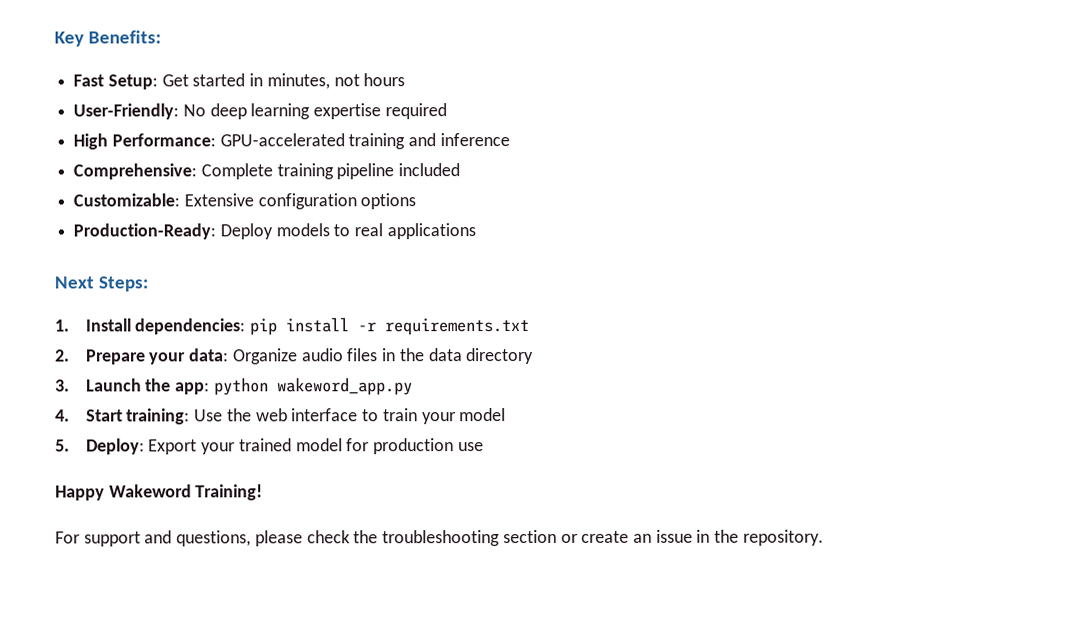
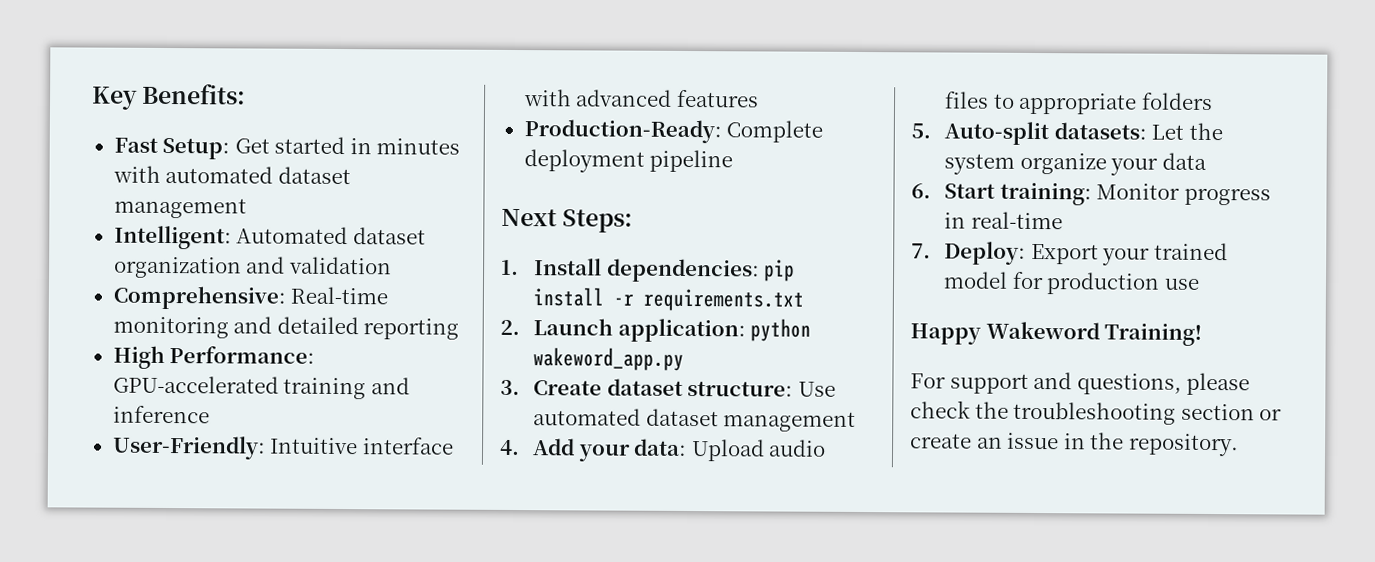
- Fast Setup: Get started in minutes, not hours
- User-Friendly: No deep learning expertise required
+ Fast Setup: Get started in minutes with automated dataset management
+ Intelligent: Automated dataset organization and validation
+ Comprehensive: Real-time monitoring and detailed reporting
- Comprehensive: Complete training pipeline included
- Customizable: Extensive configuration options
- Production-Ready: Deploy models to real applications
+ User-Friendly: Intuitive interface with advanced features
+ Production-Ready: Complete deployment pipeline
- 2. Prepare your data: Organize audio files in the data directory
- 3. Launch the app: python wakeword_app.py
- 4. Start training: Use the web interface to train your model
- 5. Deploy: Export your trained model for production use
+ 2. Launch application: python wakeword_app.py
+ 3. Create dataset structure: Use automated dataset management
+ 4. Add your data: Upload audio files to appropriate folders
+ 5. Auto-split datasets: Let the system organize your data
+ 6. Start training: Monitor progress in real-time
+ 7. Deploy: Export your trained model for production use

